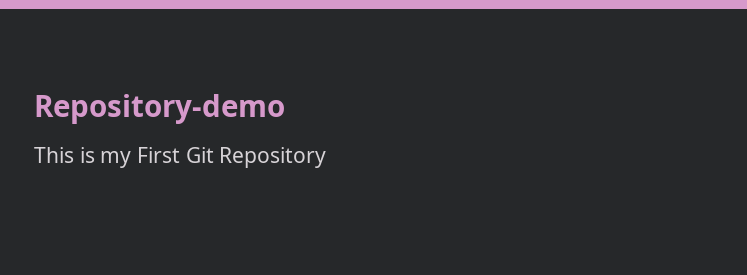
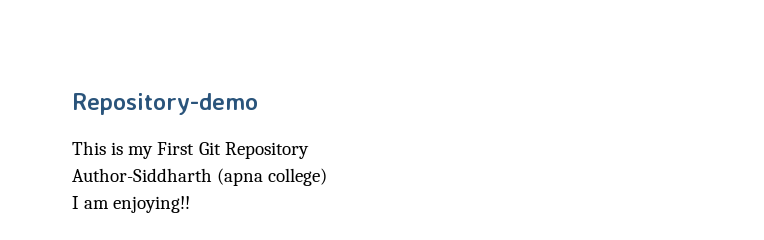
+ Author-Siddharth (apna college)
+ I am enjoying!!

